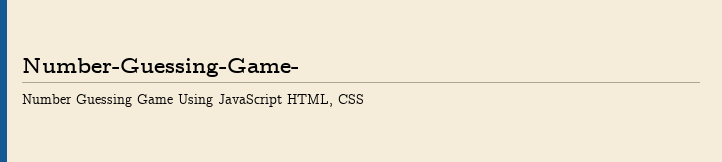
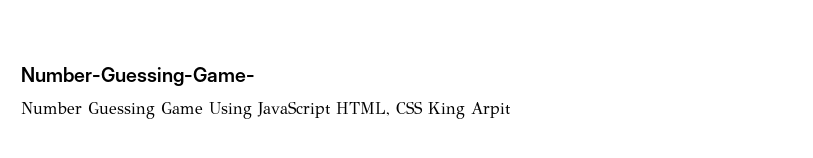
- Number Guessing Game Using JavaScript HTML, CSS
+ Number Guessing Game Using JavaScript HTML, CSS King Arpit

